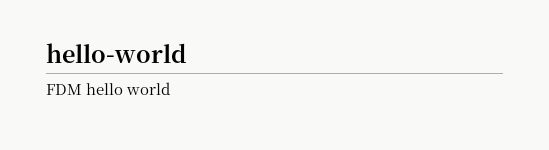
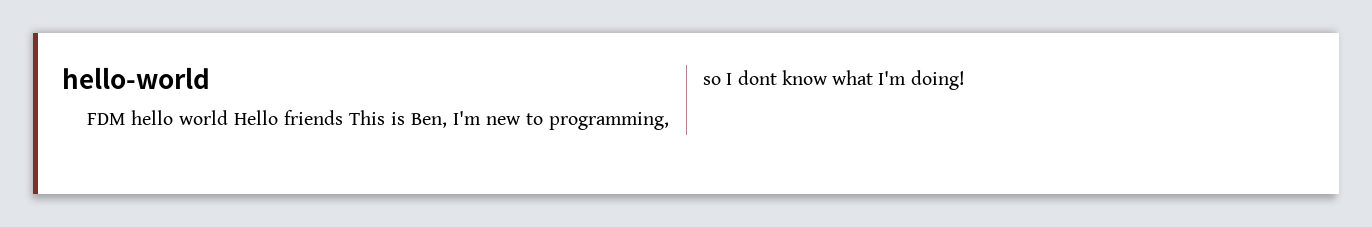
- FDM hello world
+ FDM hello world Hello friends This is Ben, I'm new to programming, so I dont know what I'm doing!

